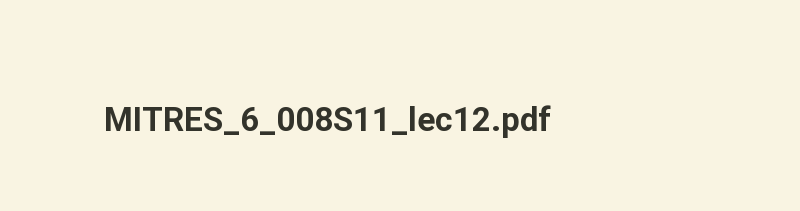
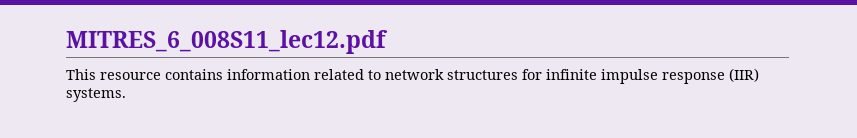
+ This resource contains information related to network structures for infinite impulse response (IIR) systems.

